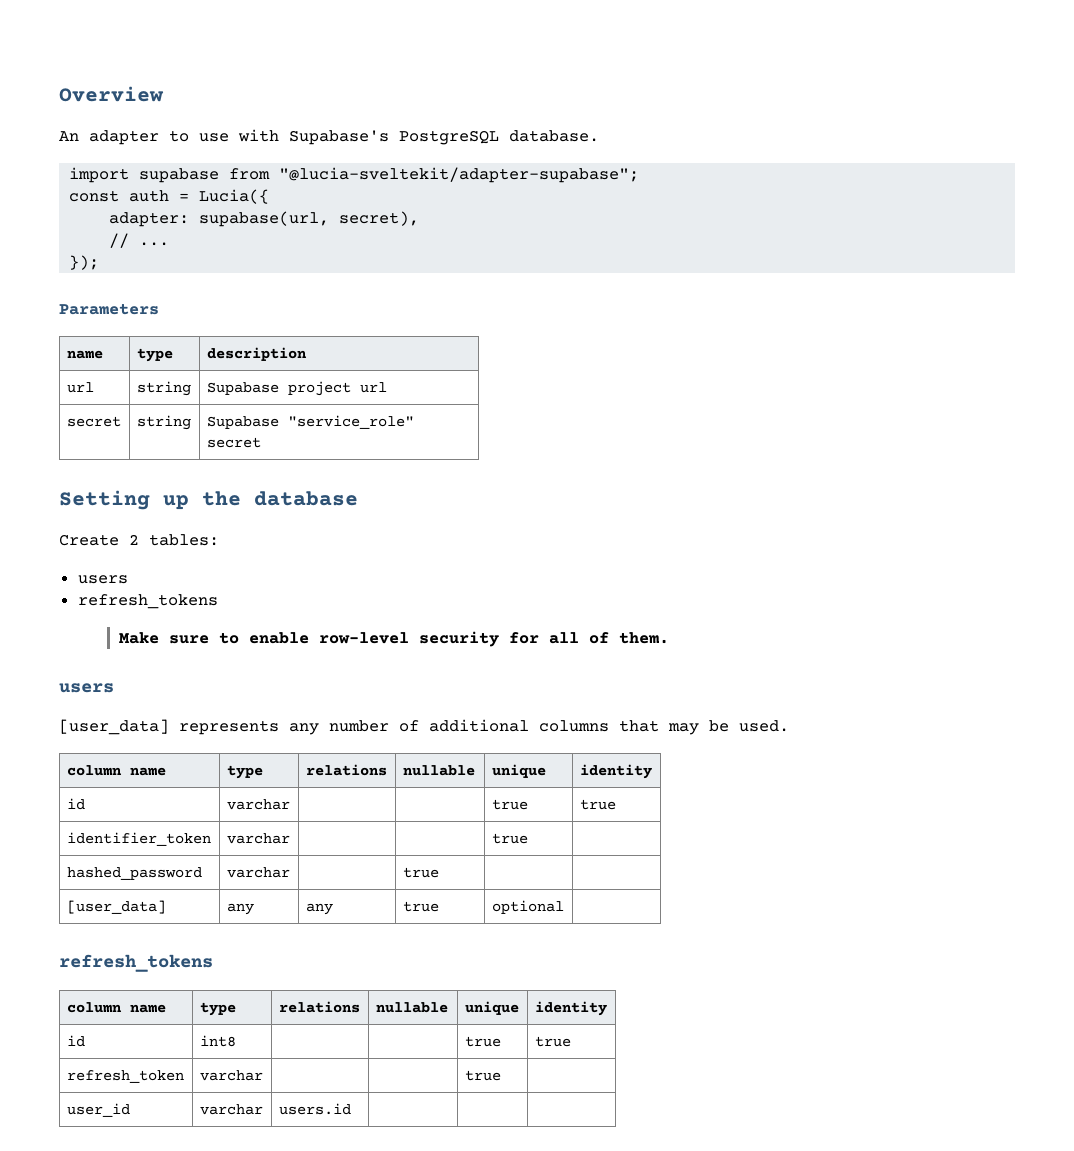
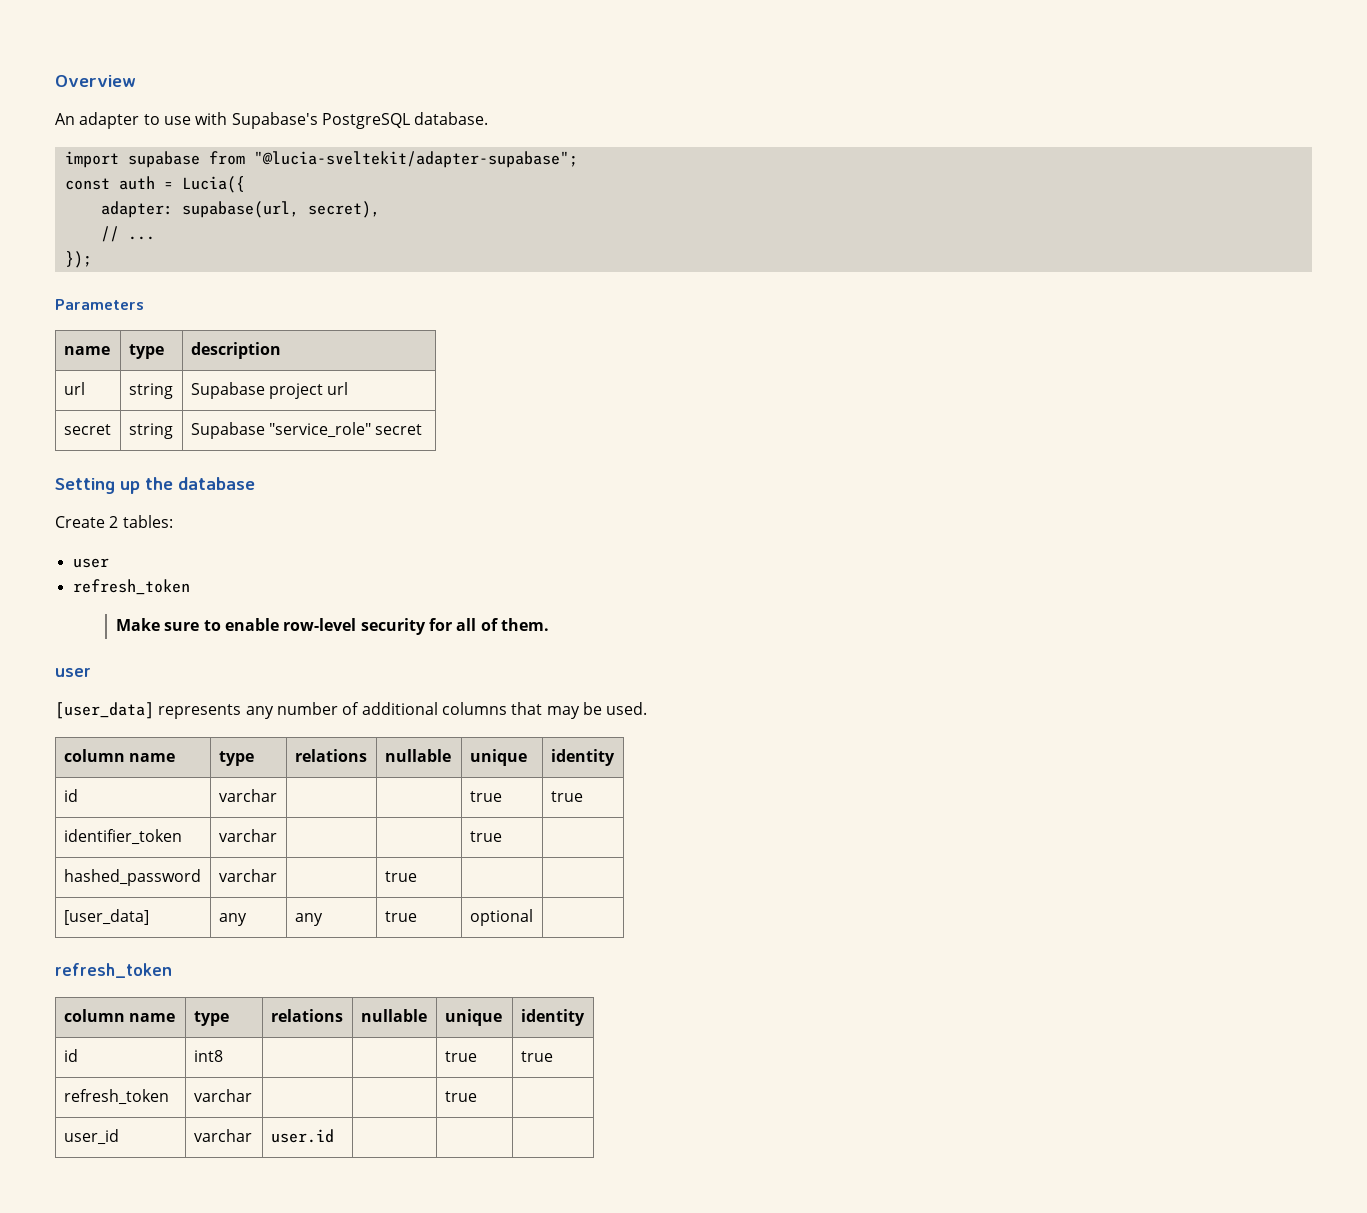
  Create 2 tables:
- users
- refresh_tokens
+ user
+ refresh_token
  Make sure to enable row-level security for all of them.
- users
+ user
  [user_data] | any | any | true | optional |
- refresh_tokens
+ refresh_token
- user_id | varchar | users.id | | |
+ user_id | varchar | user.id | | |

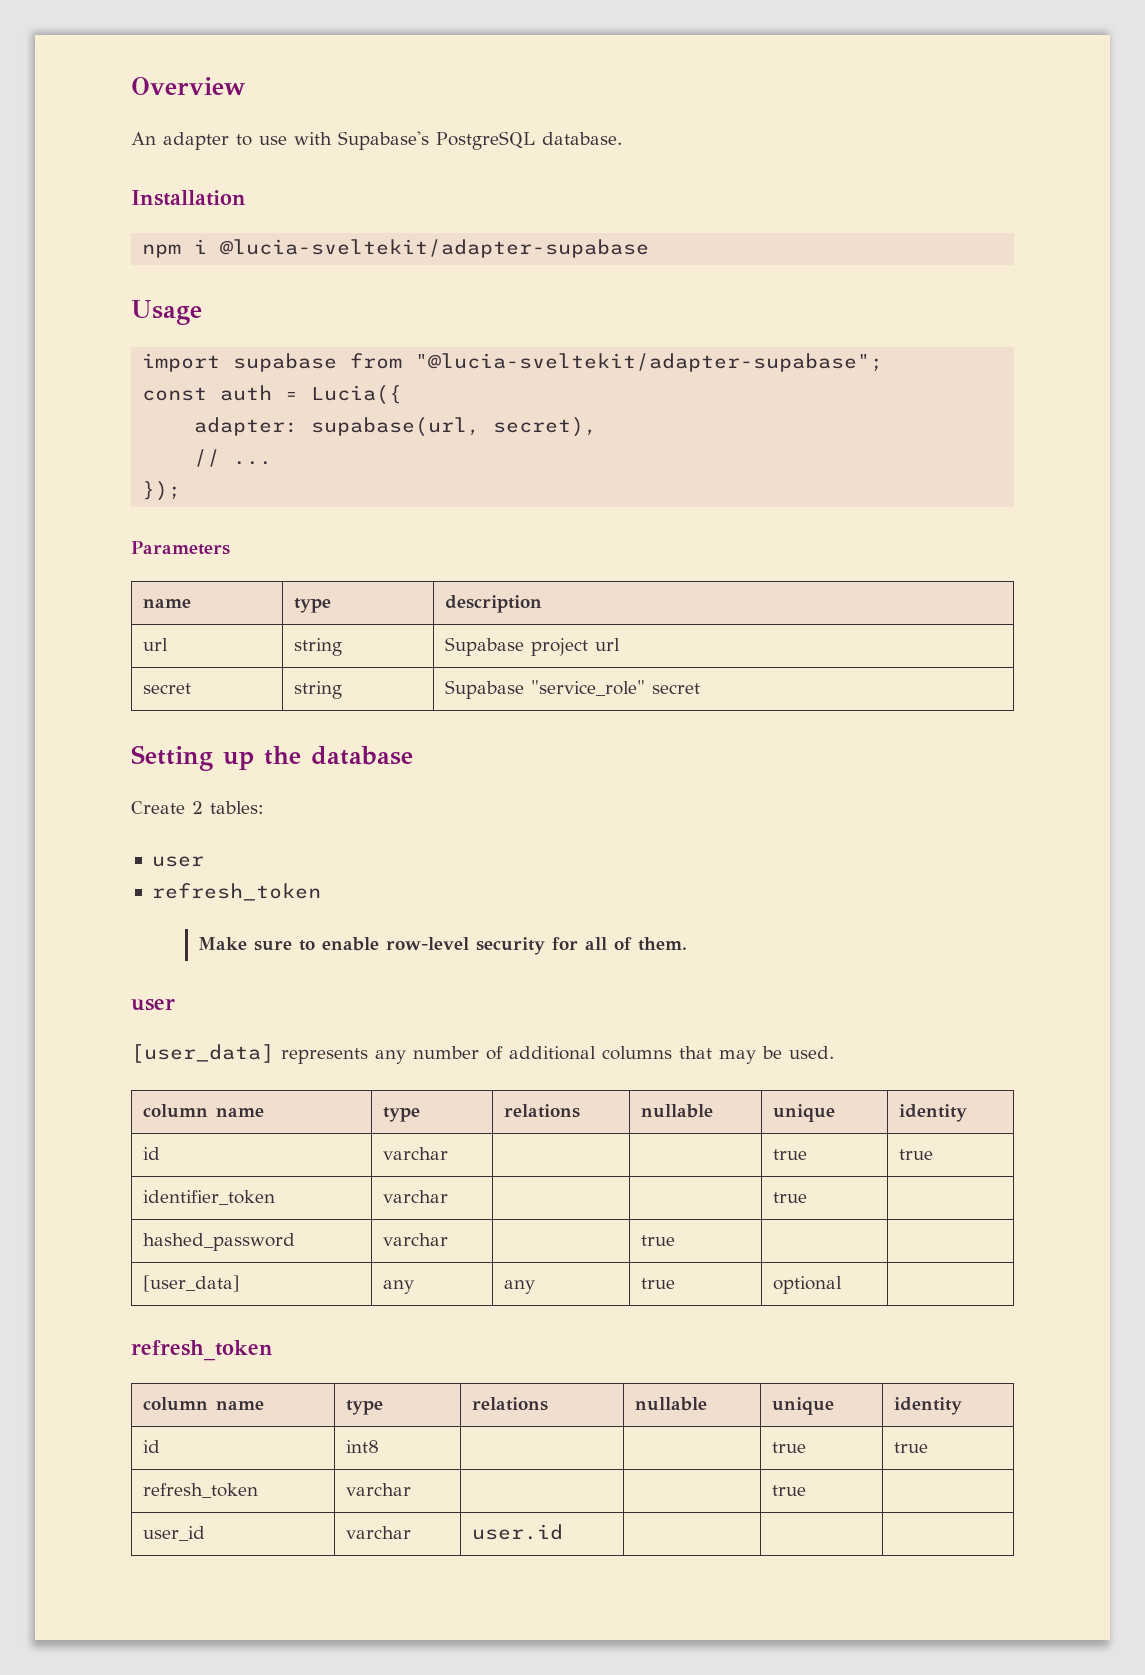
+ Installation
+ npm i @lucia-sveltekit/adapter-supabase
+ Usage

